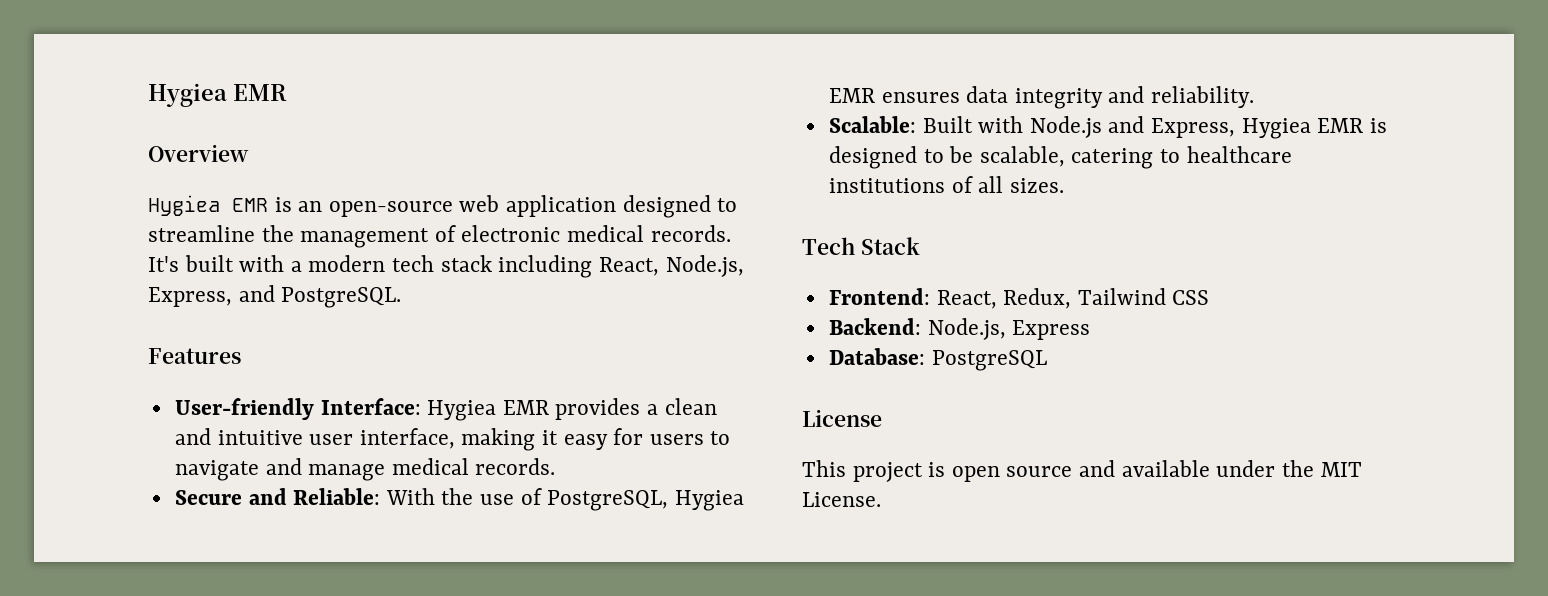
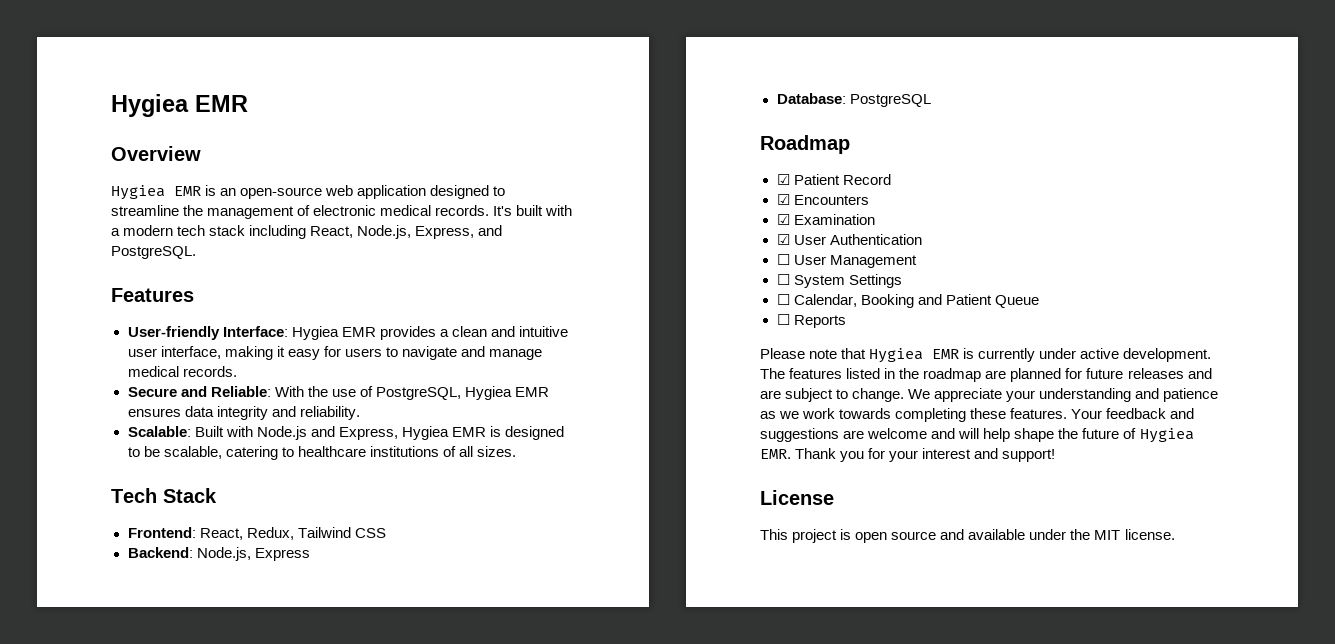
+ Roadmap
+ ☑ Patient Record
+ ☑ Encounters
+ ☑ Examination
+ ☑ User Authentication
+ ☐ User Management
+ ☐ System Settings
+ ☐ Calendar, Booking and Patient Queue
+ ☐ Reports
+ Please note that Hygiea EMR is currently under active development. The features listed in the roadmap are planned for future releases and are subject to change. We appreciate your understanding and patience as we work towards completing these features. Your feedback and suggestions are welcome and will help shape the future of Hygiea EMR. Thank you for your interest and support!
- This project is open source and available under the MIT License.
+ This project is open source and available under the MIT license.

